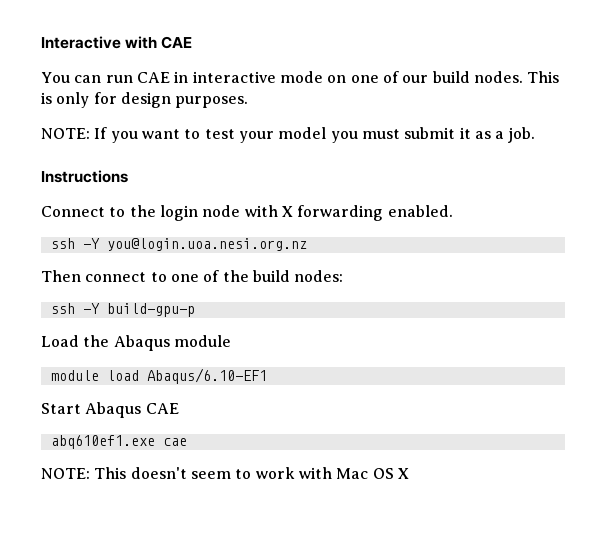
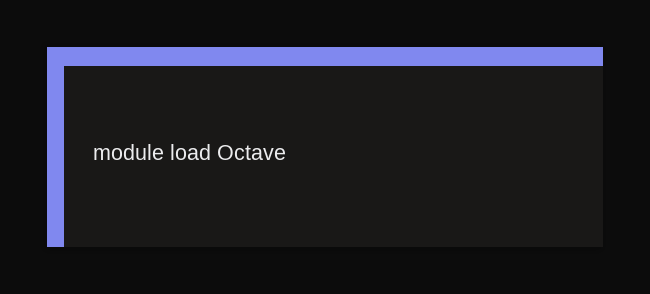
- Interactive with CAE
- You can run CAE in interactive mode on one of our build nodes. This is only for design purposes.
- NOTE: If you want to test your model you must submit it as a job.
- Instructions
- Connect to the login node with X forwarding enabled.
- ssh -Y you@login.uoa.nesi.org.nz
- Then connect to one of the build nodes:
- ssh -Y build-gpu-p
- Load the Abaqus module
- module load Abaqus/6.10-EF1
- Start Abaqus CAE
- abq610ef1.exe cae
- NOTE: This doesn't seem to work with Mac OS X
+ module load Octave

